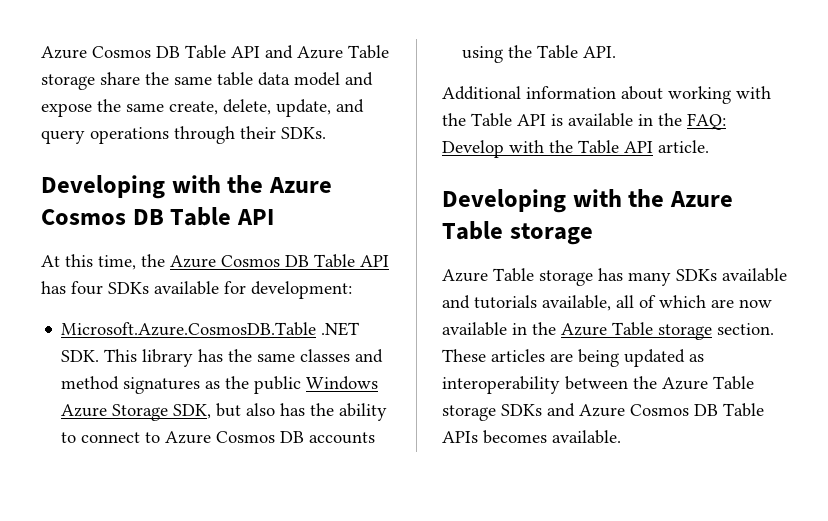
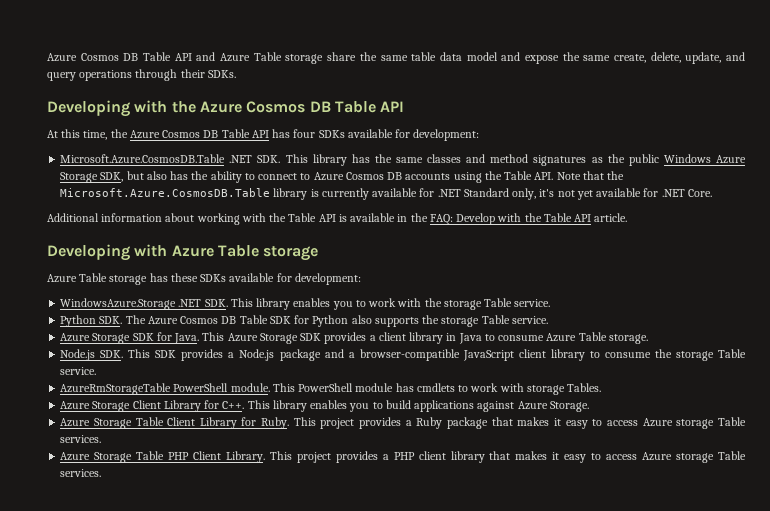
- Microsoft.Azure.CosmosDB.Table .NET SDK. This library has the same classes and method signatures as the public Windows Azure Storage SDK, but also has the ability to connect to Azure Cosmos DB accounts using the Table API.
+ Microsoft.Azure.CosmosDB.Table .NET SDK. This library has the same classes and method signatures as the public Windows Azure Storage SDK, but also has the ability to connect to Azure Cosmos DB accounts using the Table API. Note that the Microsoft.Azure.CosmosDB.Table library is currently available for .NET Standard only, it's not yet available for .NET Core.
- Developing with the Azure Table storage
+ Developing with Azure Table storage
- Azure Table storage has many SDKs available and tutorials available, all of which are now available in the Azure Table storage section. These articles are being updated as interoperability between the Azure Table storage SDKs and Azure Cosmos DB Table APIs becomes available.
+ Azure Table storage has these SDKs available for development:
+ WindowsAzure.Storage .NET SDK. This library enables you to work with the storage Table service.
+ Python SDK. The Azure Cosmos DB Table SDK for Python also supports the storage Table service.
+ Azure Storage SDK for Java. This Azure Storage SDK provides a client library in Java to consume Azure Table storage.
+ Node.js SDK. This SDK provides a Node.js package and a browser-compatible JavaScript client library to consume the storage Table service.
+ AzureRmStorageTable PowerShell module. This PowerShell module has cmdlets to work with storage Tables.
+ Azure Storage Client Library for C++. This library enables you to build applications against Azure Storage.
+ Azure Storage Table Client Library for Ruby. This project provides a Ruby package that makes it easy to access Azure storage Table services.
+ Azure Storage Table PHP Client Library. This project provides a PHP client library that makes it easy to access Azure storage Table services.

